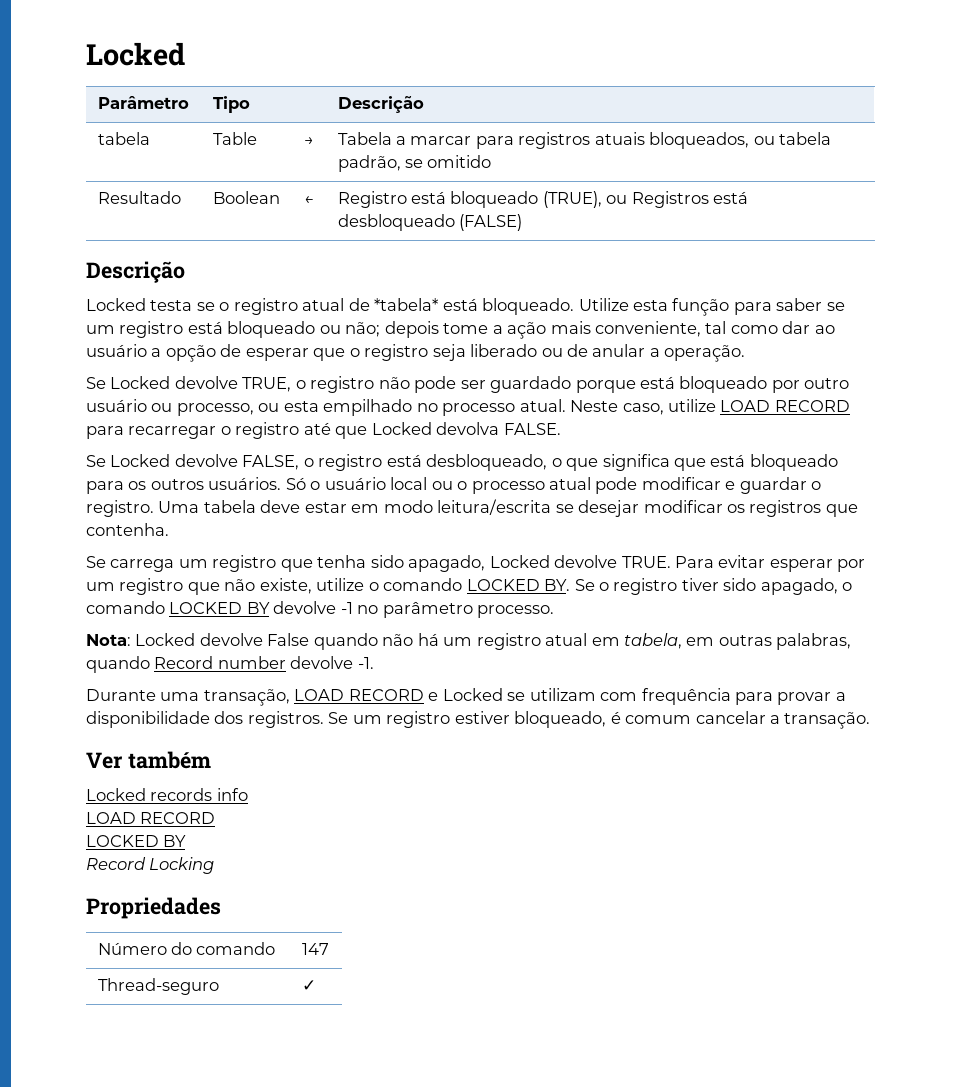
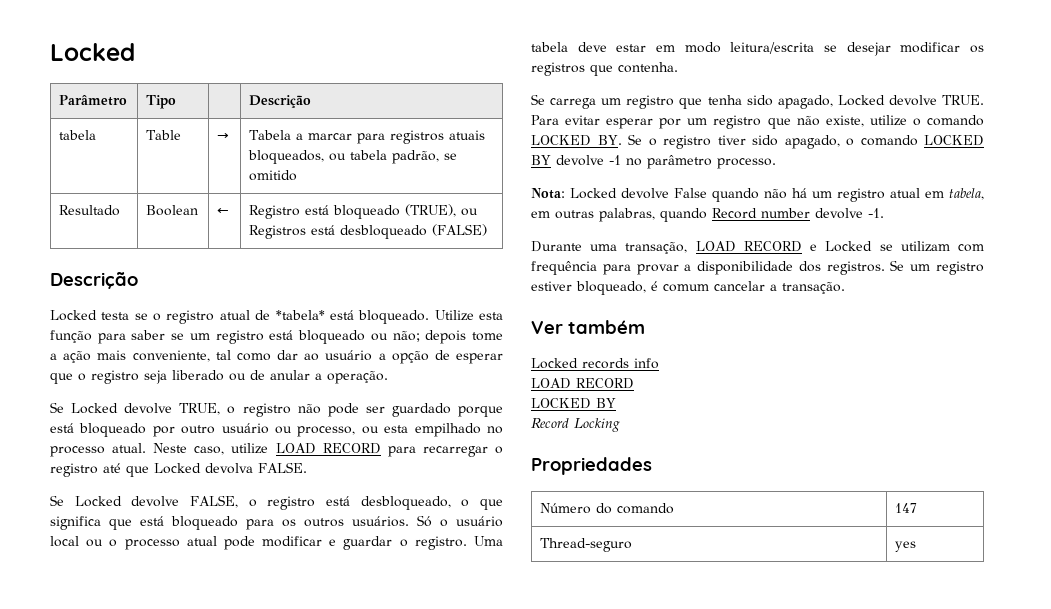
- Thread-seguro | ✓
+ Thread-seguro | yes

